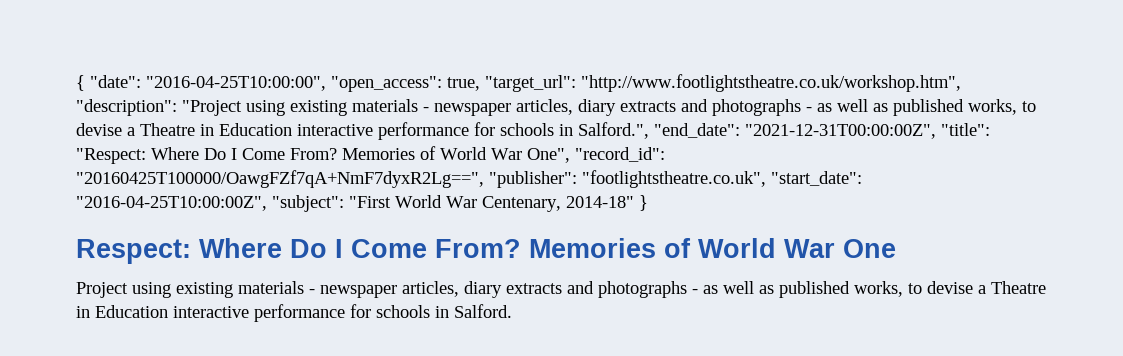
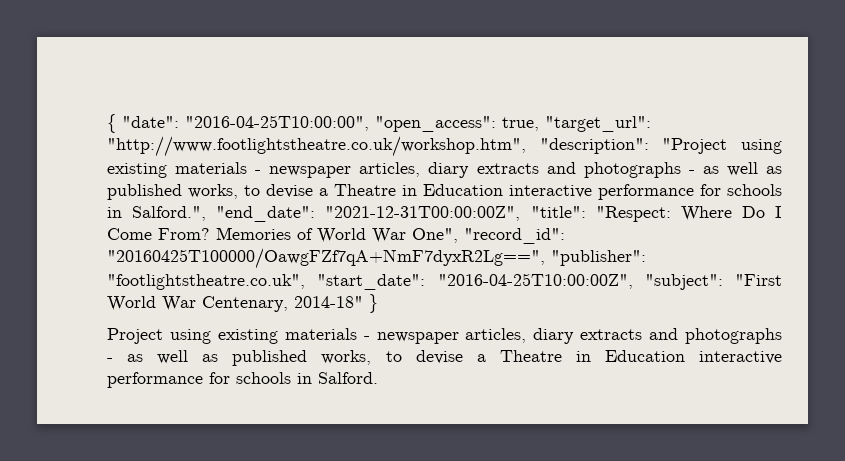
- Respect: Where Do I Come From? Memories of World War One

